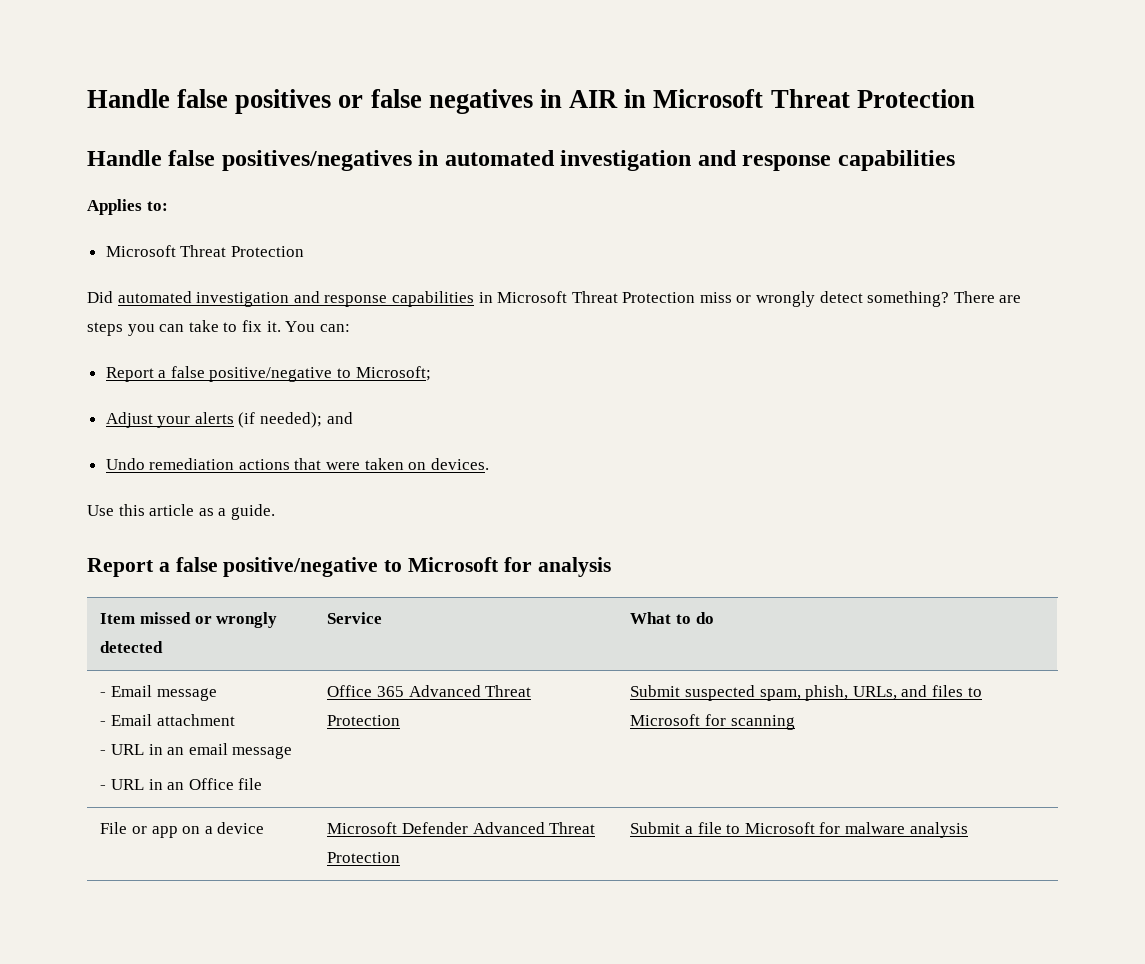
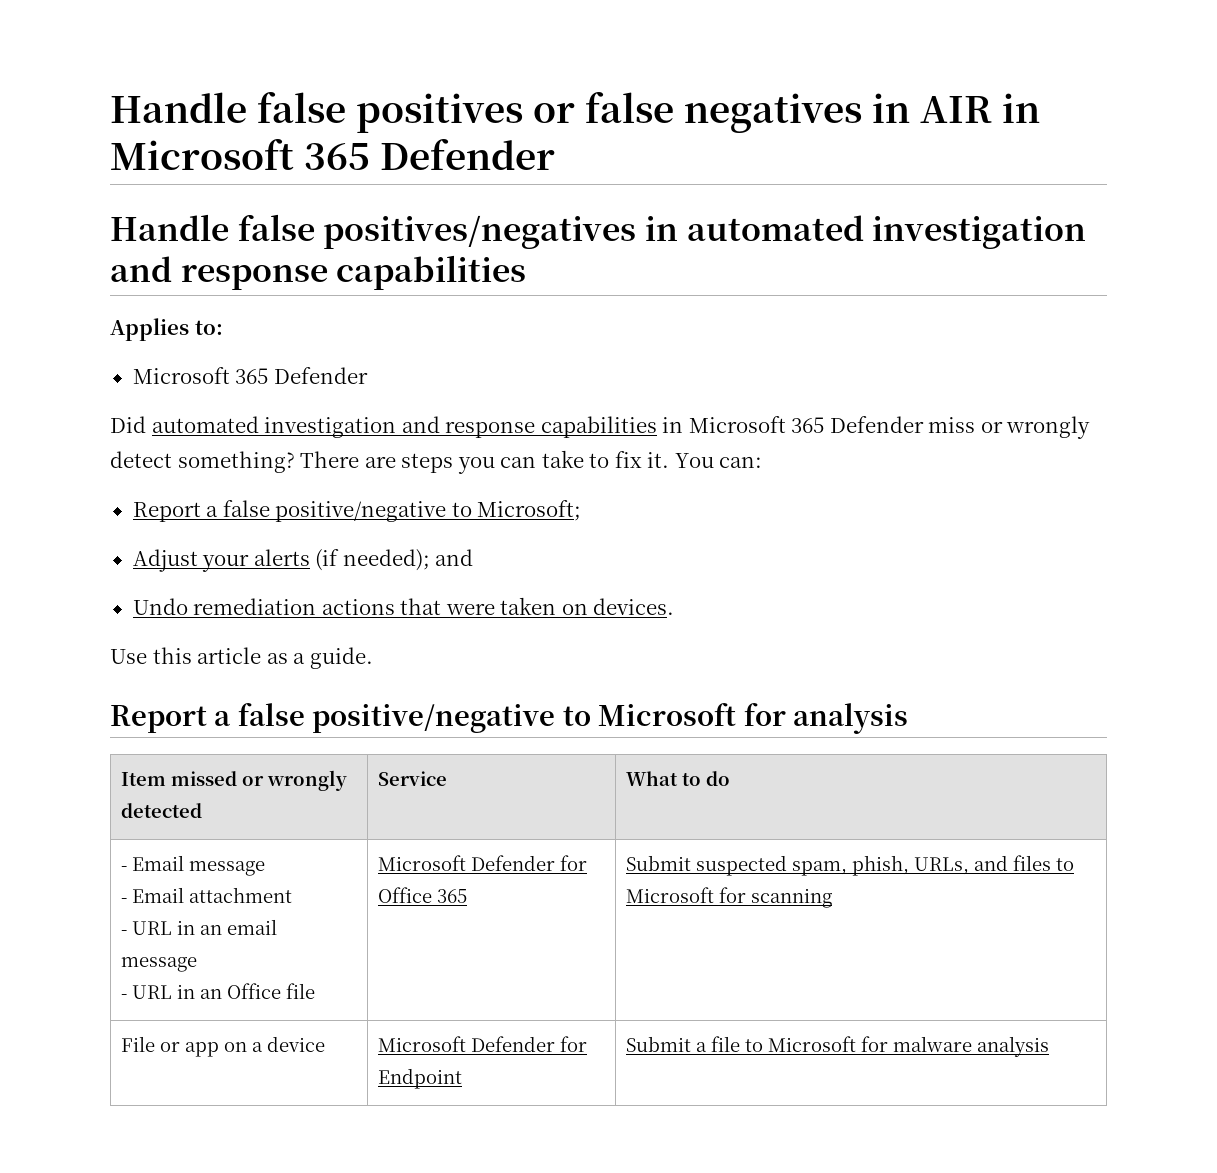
- Handle false positives or false negatives in AIR in Microsoft Threat Protection
+ Handle false positives or false negatives in AIR in Microsoft 365 Defender
  Applies to:
- Microsoft Threat Protection
+ Microsoft 365 Defender
- Did automated investigation and response capabilities in Microsoft Threat Protection miss or wrongly detect something?
+ Did automated investigation and response capabilities in Microsoft 365 Defender miss or wrongly detect something?
  - Email message
  - Email attachment
  - URL in an email message
- - URL in an Office file | Office 365 Advanced Threat Protection | Submit suspected spam, phish, URLs, and files to Microsoft for scanning
+ - URL in an Office file | Microsoft Defender for Office 365 | Submit suspected spam, phish, URLs, and files to Microsoft for scanning
- File or app on a device | Microsoft Defender Advanced Threat Protection | Submit a file to Microsoft for malware analysis
+ File or app on a device | Microsoft Defender for Endpoint | Submit a file to Microsoft for malware analysis

